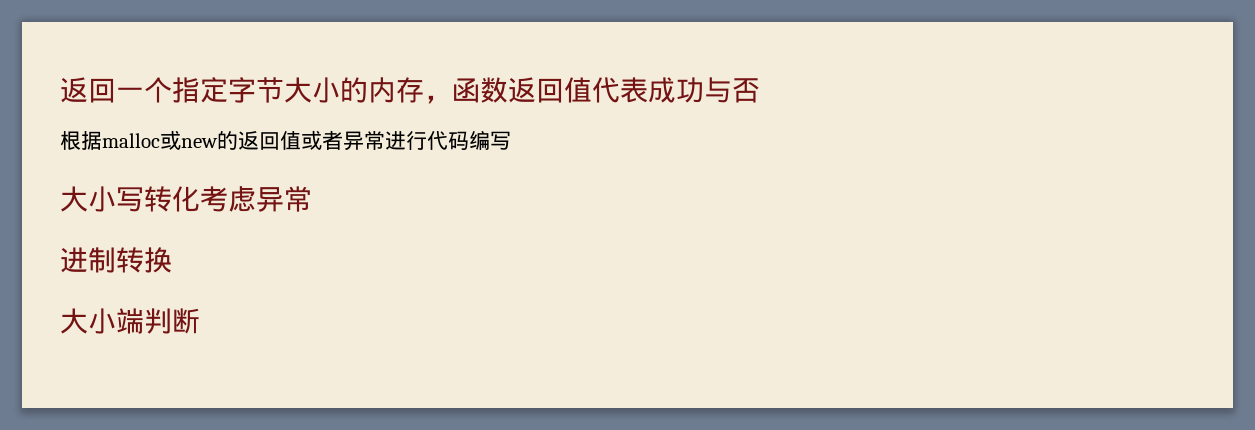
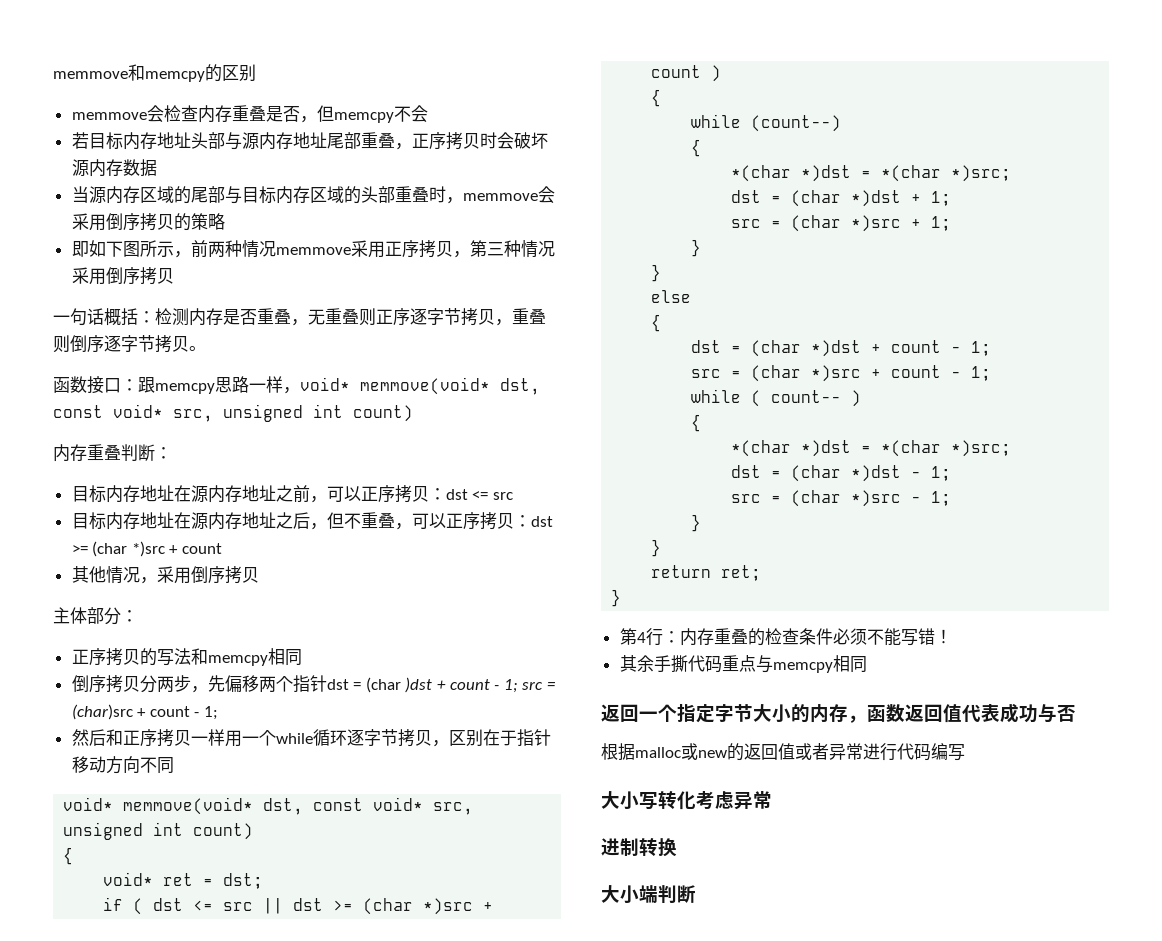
+ memmove和memcpy的区别
+ memmove会检查内存重叠是否，但memcpy不会
+ 若目标内存地址头部与源内存地址尾部重叠，正序拷贝时会破坏源内存数据
+ 当源内存区域的尾部与目标内存区域的头部重叠时，memmove会采用倒序拷贝的策略
+ 即如下图所示，前两种情况memmove采用正序拷贝，第三种情况采用倒序拷贝
+ 一句话概括：检测内存是否重叠，无重叠则正序逐字节拷贝，重叠则倒序逐字节拷贝。
+ 函数接口：跟memcpy思路一样，void* memmove(void* dst, const void* src, unsigned int count)
+ 内存重叠判断：
+ 目标内存地址在源内存地址之前，可以正序拷贝：dst <= src
+ 目标内存地址在源内存地址之后，但不重叠，可以正序拷贝：dst >= (char *)src + count
+ 其他情况，采用倒序拷贝
+ 主体部分：
+ 正序拷贝的写法和memcpy相同
+ 倒序拷贝分两步，先偏移两个指针dst = (char )dst + count - 1; src = (char)src + count - 1;
+ 然后和正序拷贝一样用一个while循环逐字节拷贝，区别在于指针移动方向不同
+ void* memmove(void* dst, const void* src, unsigned int count)
+ {
+ void* ret = dst;
+ if ( dst <= src || dst >= (char *)src + count )
+ {
+ while (count--)
+ {
+ *(char *)dst = *(char *)src;
+ dst = (char *)dst + 1;
+ src = (char *)src + 1;
+ }
+ }
+ else
+ {
+ dst = (char *)dst + count - 1;
+ src = (char *)src + count - 1;
+ while ( count-- )
+ {
+ *(char *)dst = *(char *)src;
+ dst = (char *)dst - 1;
+ src = (char *)src - 1;
+ }
+ }
+ return ret;
+ }
+ 第4行：内存重叠的检查条件必须不能写错！
+ 其余手撕代码重点与memcpy相同

